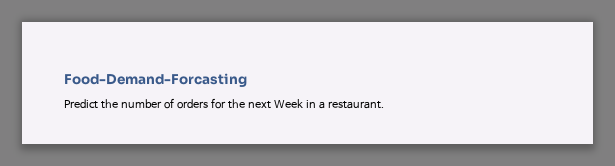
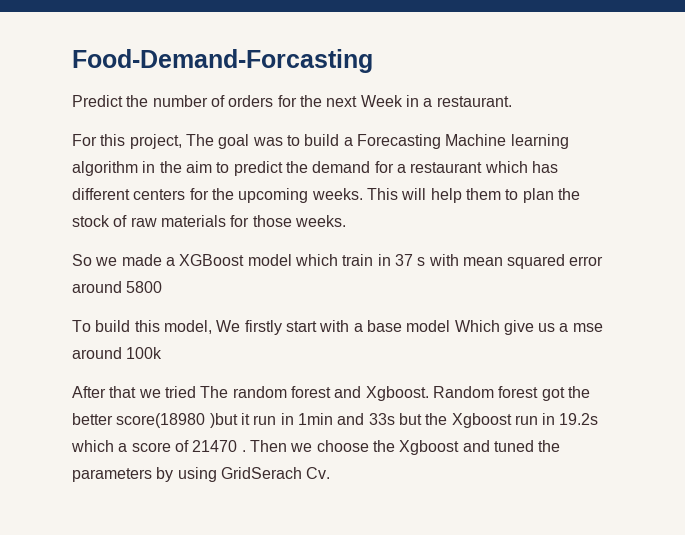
+ For this project, The goal was to build a Forecasting Machine learning algorithm in the aim to predict the demand for a restaurant which has different centers for the upcoming weeks. This will help them to plan the stock of raw materials for those weeks.
+ So we made a XGBoost model which train in 37 s with mean squared error around 5800
+ To build this model, We firstly start with a base model Which give us a mse around 100k
+ After that we tried The random forest and Xgboost. Random forest got the better score(18980 )but it run in 1min and 33s but the Xgboost run in 19.2s which a score of 21470 . Then we choose the Xgboost and tuned the parameters by using GridSerach Cv.

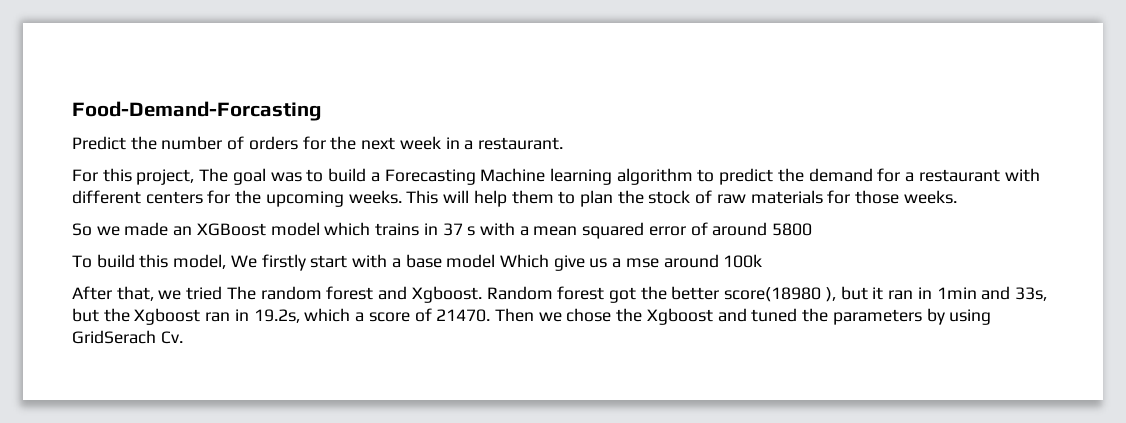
- Predict the number of orders for the next Week in a restaurant.
+ Predict the number of orders for the next week in a restaurant.
- For this project, The goal was to build a Forecasting Machine learning algorithm in the aim to predict the demand for a restaurant which has different centers for the upcoming weeks.
+ For this project, The goal was to build a Forecasting Machine learning algorithm to predict the demand for a restaurant with different centers for the upcoming weeks.
- So we made a XGBoost model which train in 37 s with mean squared error around 5800
+ So we made an XGBoost model which trains in 37 s with a mean squared error of around 5800
- After that we tried The random forest and Xgboost.
+ After that, we tried The random forest and Xgboost.
- Random forest got the better score(18980 )but it run in 1min and 33s but the Xgboost run in 19.2s which a score of 21470 .
+ Random forest got the better score(18980 ), but it ran in 1min and 33s, but the Xgboost ran in 19.2s, which a score of 21470.
- Then we choose the Xgboost and tuned the parameters by using GridSerach Cv.
+ Then we chose the Xgboost and tuned the parameters by using GridSerach Cv.

